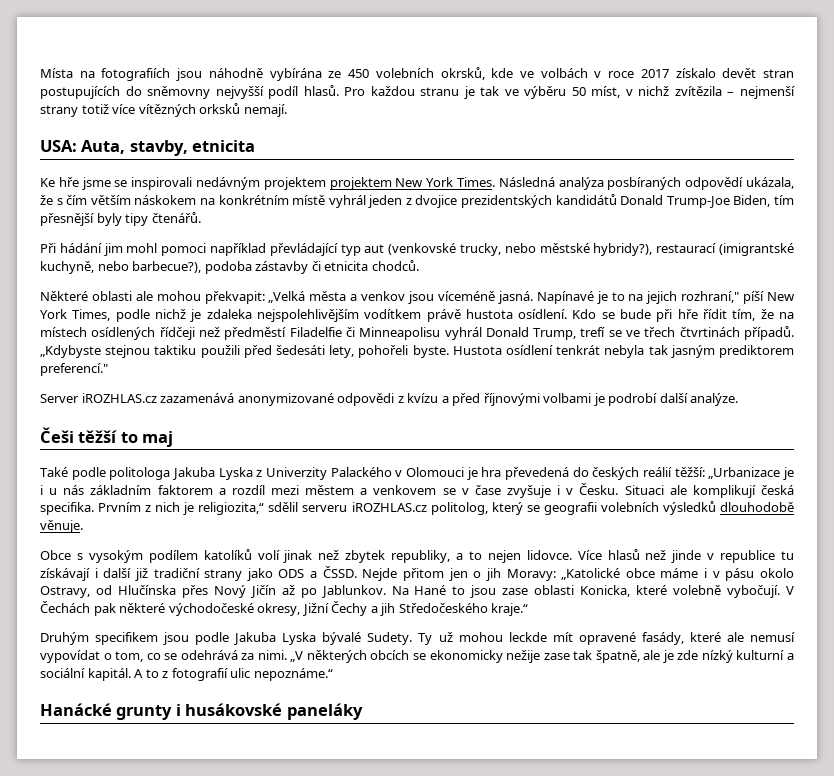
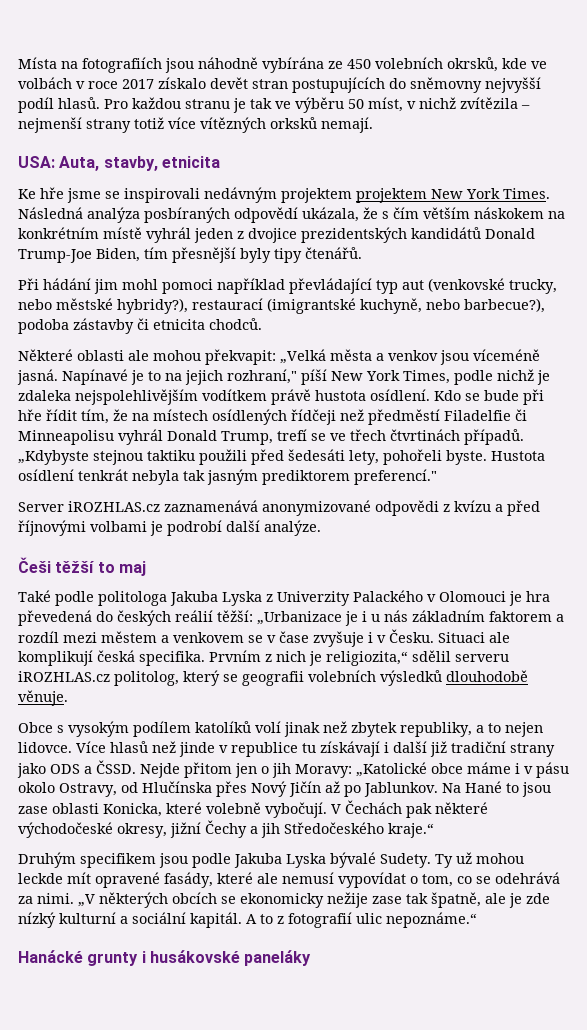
- Server iROZHLAS.cz zazamenává anonymizované odpovědi z kvízu a před říjnovými volbami je podrobí další analýze.
+ Server iROZHLAS.cz zaznamenává anonymizované odpovědi z kvízu a před říjnovými volbami je podrobí další analýze.
- V Čechách pak některé východočeské okresy, Jižní Čechy a jih Středočeského kraje.“
+ V Čechách pak některé východočeské okresy, jižní Čechy a jih Středočeského kraje.“

